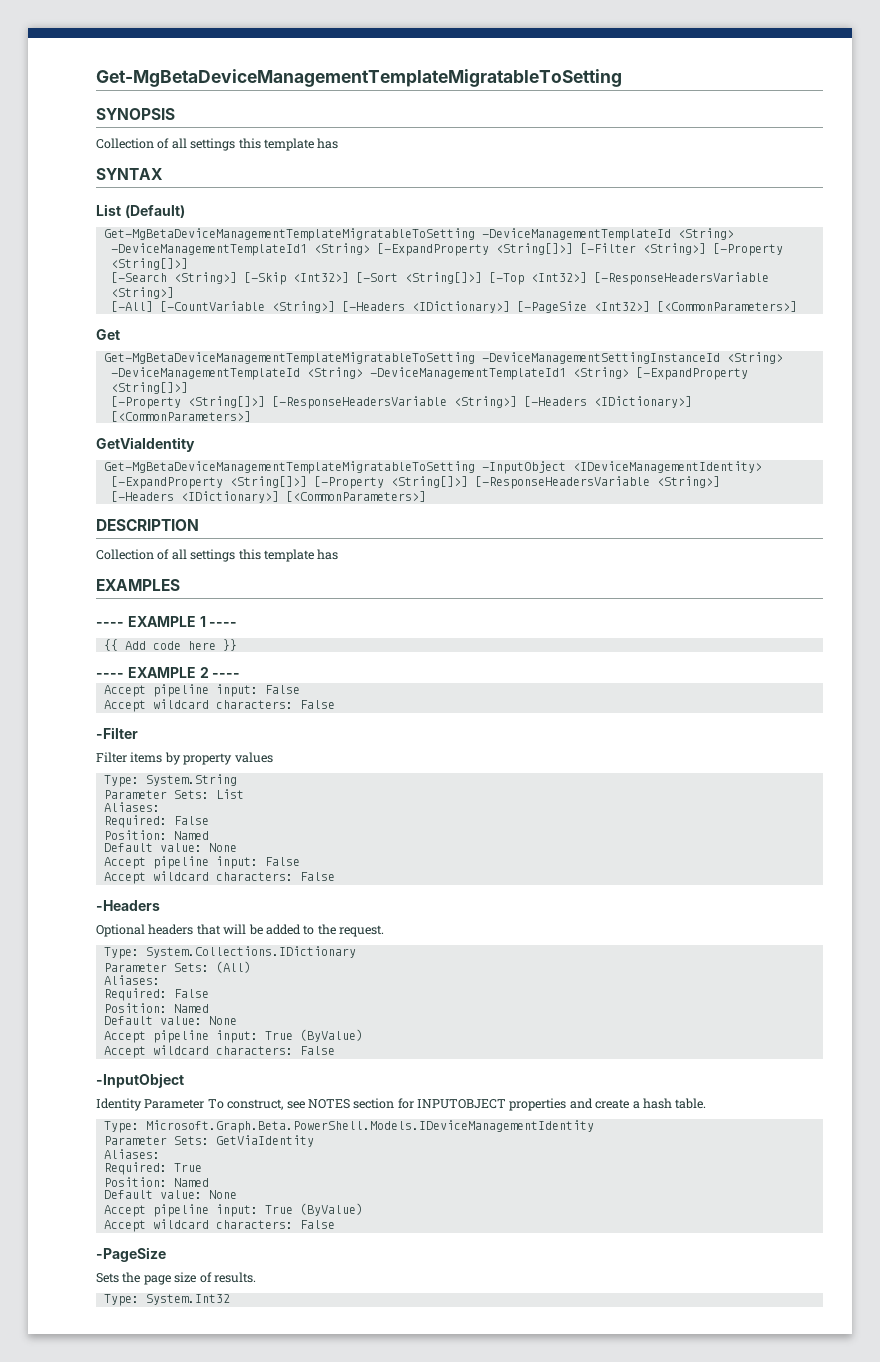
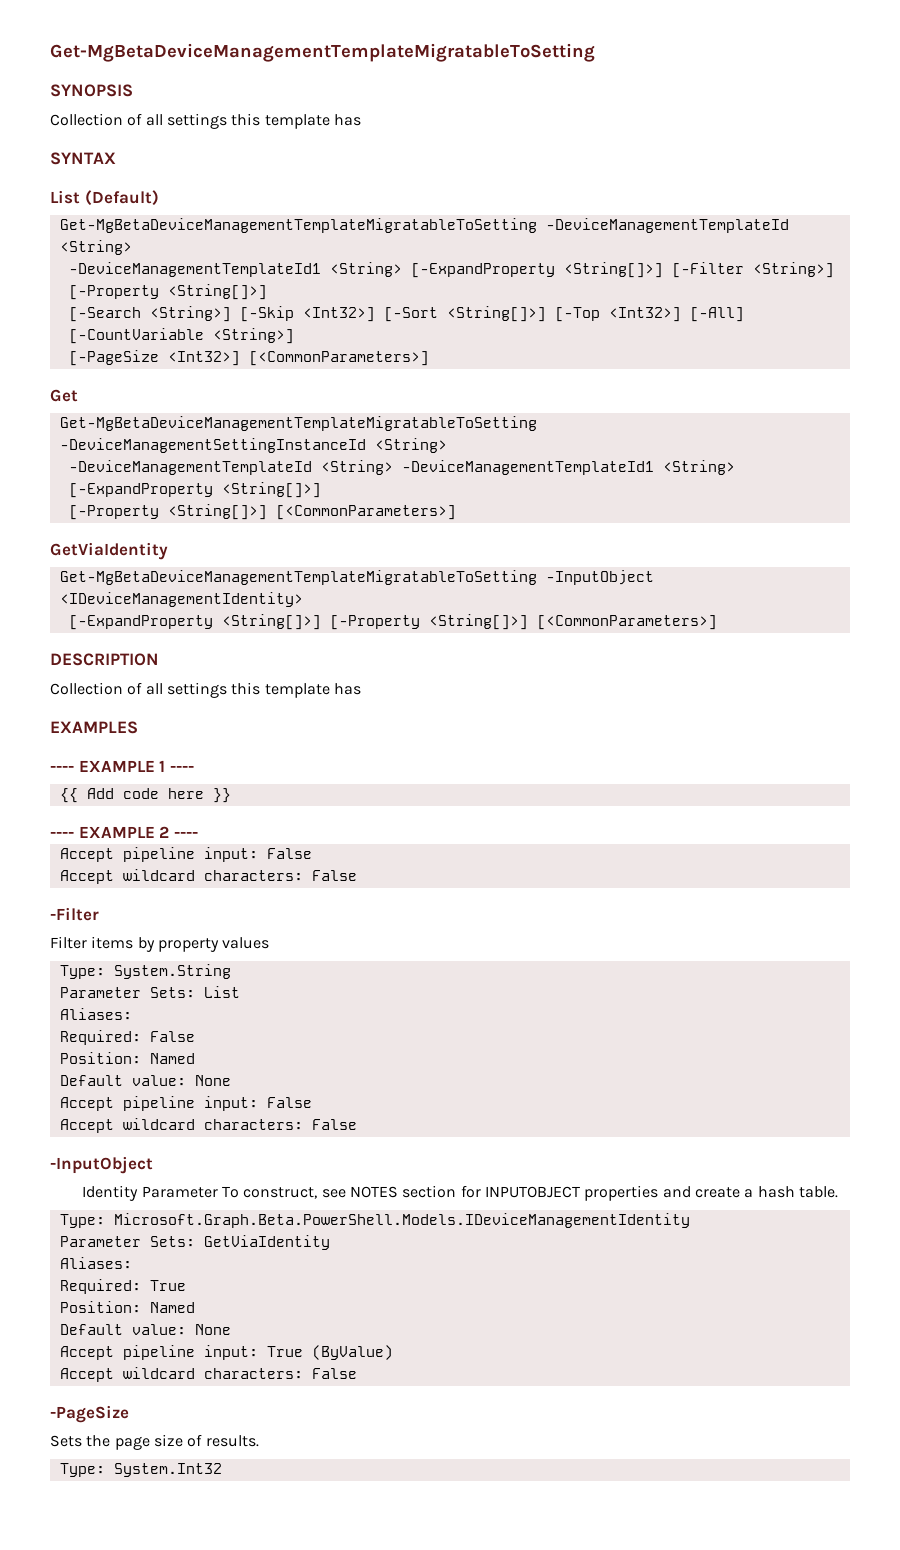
- [-Search <String>] [-Skip <Int32>] [-Sort <String[]>] [-Top <Int32>] [-ResponseHeadersVariable <String>]
- [-All] [-CountVariable <String>] [-Headers <IDictionary>] [-PageSize <Int32>] [<CommonParameters>]
+ [-Search <String>] [-Skip <Int32>] [-Sort <String[]>] [-Top <Int32>] [-All] [-CountVariable <String>]
+ [-PageSize <Int32>] [<CommonParameters>]
  -DeviceManagementTemplateId <String> -DeviceManagementTemplateId1 <String> [-ExpandProperty <String[]>]
- [-Property <String[]>] [-ResponseHeadersVariable <String>] [-Headers <IDictionary>] [<CommonParameters>]
+ [-Property <String[]>] [<CommonParameters>]
- [-ExpandProperty <String[]>] [-Property <String[]>] [-ResponseHeadersVariable <String>]
- [-Headers <IDictionary>] [<CommonParameters>]
+ [-ExpandProperty <String[]>] [-Property <String[]>] [<CommonParameters>]
- -Headers
- Optional headers that will be added to the request.
- Type: System.Collections.IDictionary
- Parameter Sets: (All)
- Aliases:
- Required: False
- Position: Named
- Default value: None
- Accept pipeline input: True (ByValue)
- Accept wildcard characters: False

